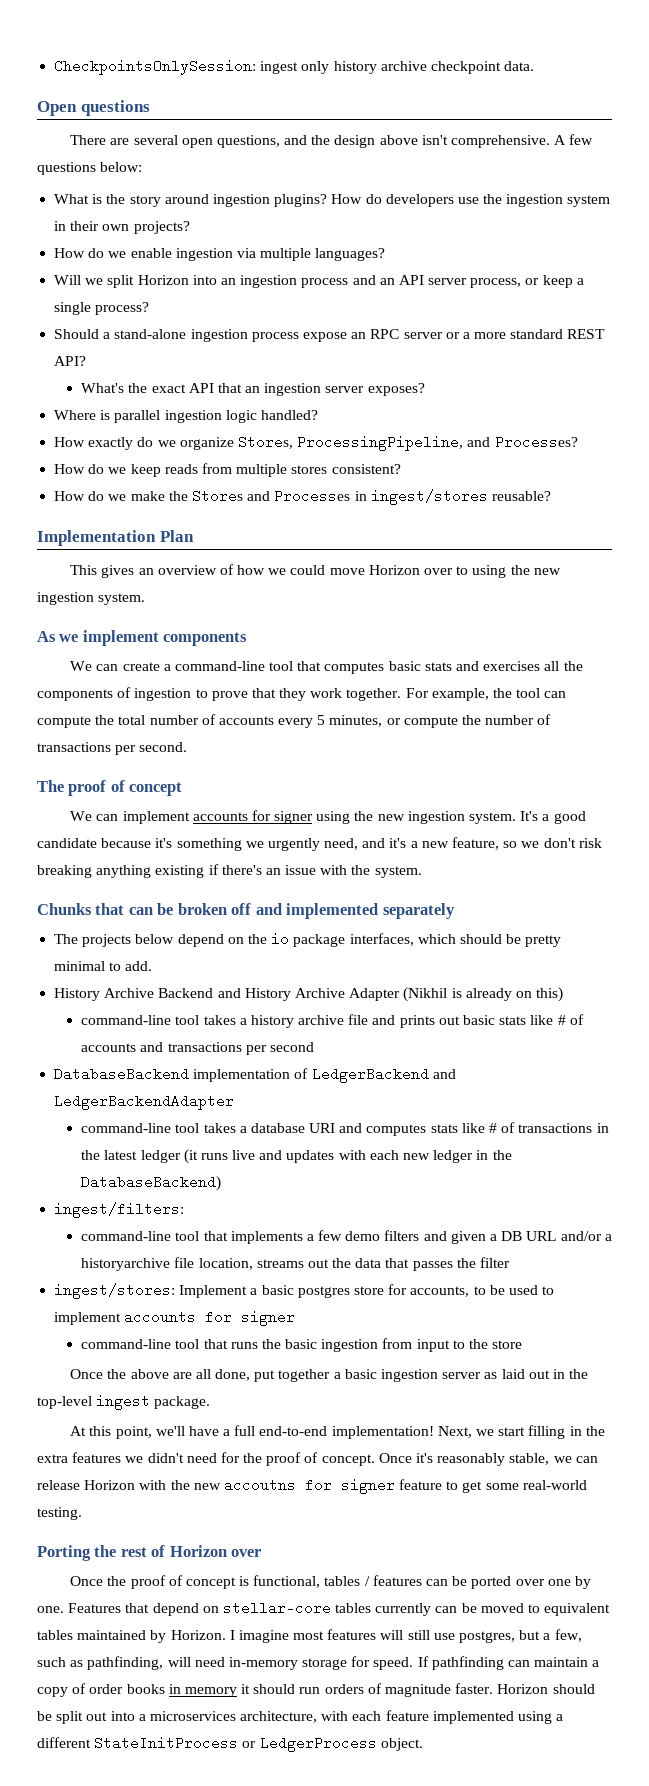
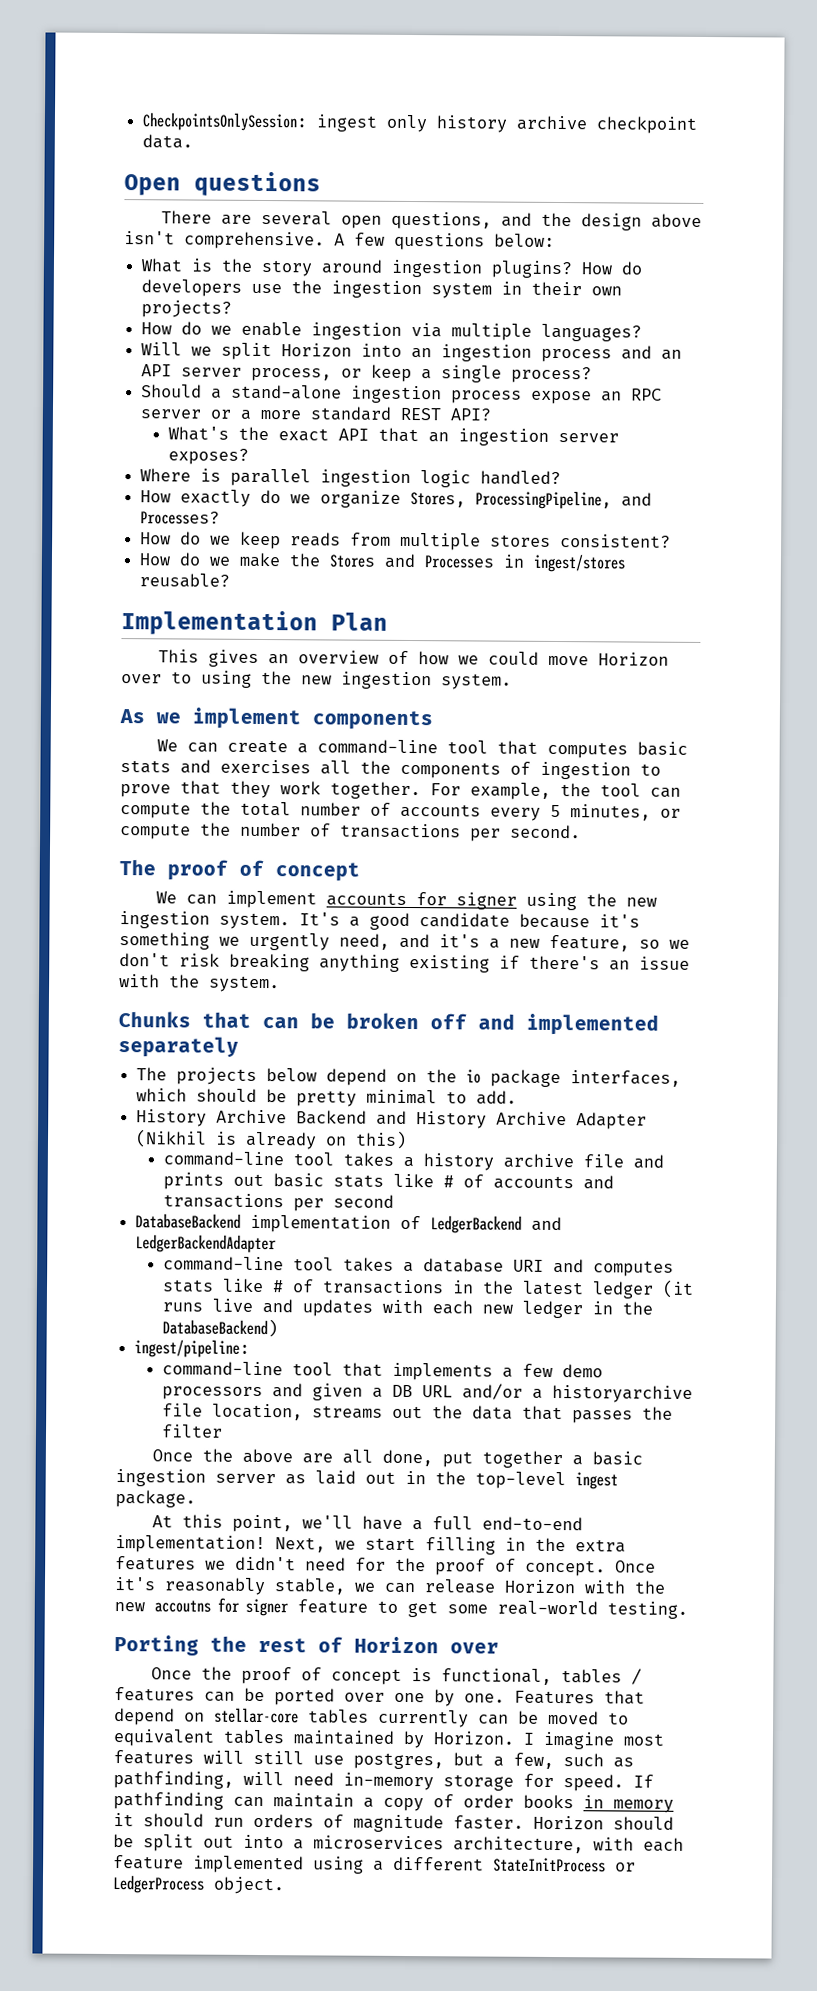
- ingest/filters:
+ ingest/pipeline:
- command-line tool that implements a few demo filters and given a DB URL and/or a historyarchive file location, streams out the data that passes the filter
+ command-line tool that implements a few demo processors and given a DB URL and/or a historyarchive file location, streams out the data that passes the filter
- ingest/stores: Implement a basic postgres store for accounts, to be used to implement accounts for signer
- command-line tool that runs the basic ingestion from input to the store

